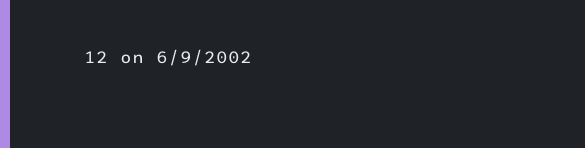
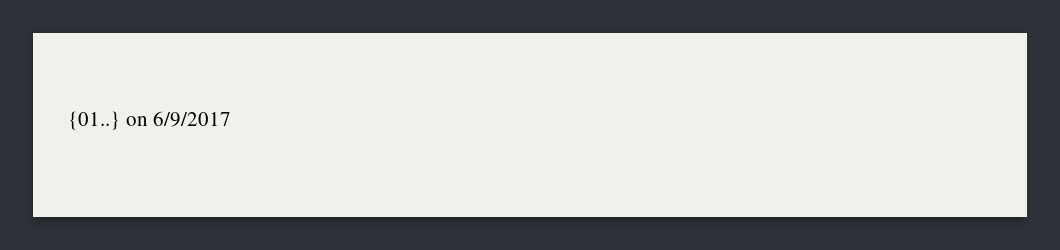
- 12 on 6/9/2002
+ {01..} on 6/9/2017

